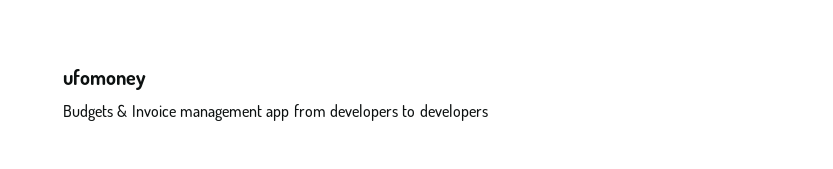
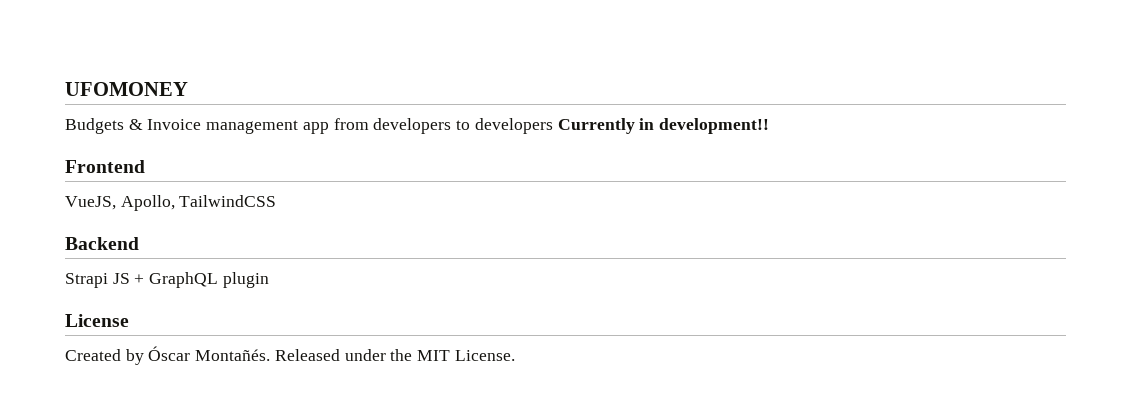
- ufomoney
+ UFOMONEY
- Budgets & Invoice management app from developers to developers
+ Budgets & Invoice management app from developers to developers Currently in development!!
+ Frontend
+ VueJS, Apollo, TailwindCSS
+ Backend
+ Strapi JS + GraphQL plugin
+ License
+ Created by Óscar Montañés. Released under the MIT License.

